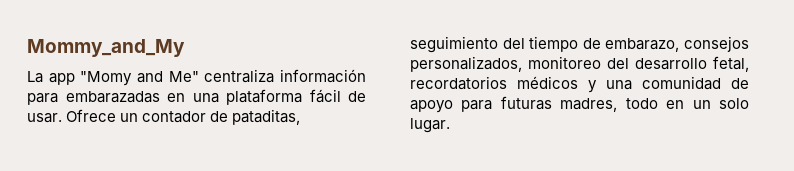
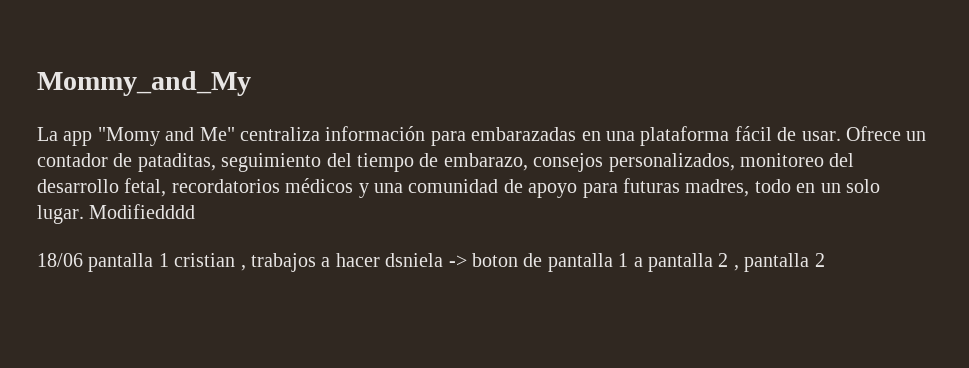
+ Modifiedddd
+ 18/06 pantalla 1 cristian , trabajos a hacer dsniela -> boton de pantalla 1 a pantalla 2 , pantalla 2

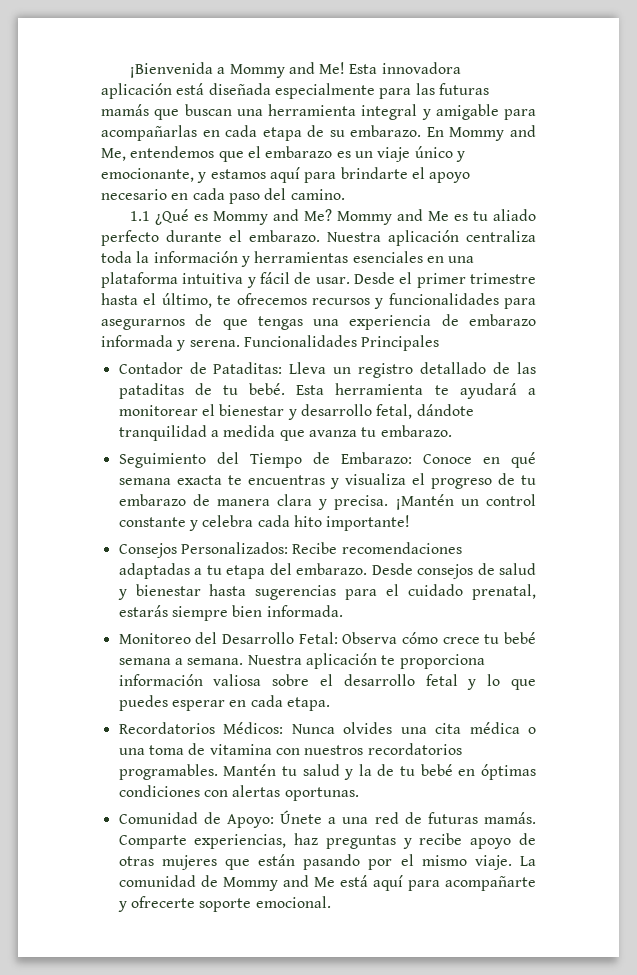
- Mommy_and_My
- La app "Momy and Me" centraliza información para embarazadas en una plataforma fácil de usar.
+ ¡Bienvenida a Mommy and Me! Esta innovadora aplicación está diseñada especialmente para las futuras mamás que buscan una herramienta integral y amigable para acompañarlas en cada etapa de su embarazo. En Mommy and Me, entendemos que el embarazo es un viaje único y emocionante, y estamos aquí para brindarte el apoyo necesario en cada paso del camino.
+ 1.1 ¿Qué es Mommy and Me? Mommy and Me es tu aliado perfecto durante el embarazo. Nuestra aplicación centraliza toda la información y herramientas esenciales en una plataforma intuitiva y fácil de usar.
- Ofrece un contador de pataditas, seguimiento del tiempo de embarazo, consejos personalizados, monitoreo del desarrollo fetal, recordatorios médicos y una comunidad de apoyo para futuras madres, todo en un solo lugar. Modifiedddd
- 18/06 pantalla 1 cristian , trabajos a hacer dsniela -> boton de pantalla 1 a pantalla 2 , pantalla 2
+ Desde el primer trimestre hasta el último, te ofrecemos recursos y funcionalidades para asegurarnos de que tengas una experiencia de embarazo informada y serena. Funcionalidades Principales
+ Contador de Pataditas: Lleva un registro detallado de las pataditas de tu bebé. Esta herramienta te ayudará a monitorear el bienestar y desarrollo fetal, dándote tranquilidad a medida que avanza tu embarazo.
+ Seguimiento del Tiempo de Embarazo: Conoce en qué semana exacta te encuentras y visualiza el progreso de tu embarazo de manera clara y precisa. ¡Mantén un control constante y celebra cada hito importante!
+ Consejos Personalizados: Recibe recomendaciones adaptadas a tu etapa del embarazo. Desde consejos de salud y bienestar hasta sugerencias para el cuidado prenatal, estarás siempre bien informada.
+ Monitoreo del Desarrollo Fetal: Observa cómo crece tu bebé semana a semana. Nuestra aplicación te proporciona información valiosa sobre el desarrollo fetal y lo que puedes esperar en cada etapa.
+ Recordatorios Médicos: Nunca olvides una cita médica o una toma de vitamina con nuestros recordatorios programables. Mantén tu salud y la de tu bebé en óptimas condiciones con alertas oportunas.
+ Comunidad de Apoyo: Únete a una red de futuras mamás. Comparte experiencias, haz preguntas y recibe apoyo de otras mujeres que están pasando por el mismo viaje. La comunidad de Mommy and Me está aquí para acompañarte y ofrecerte soporte emocional.

